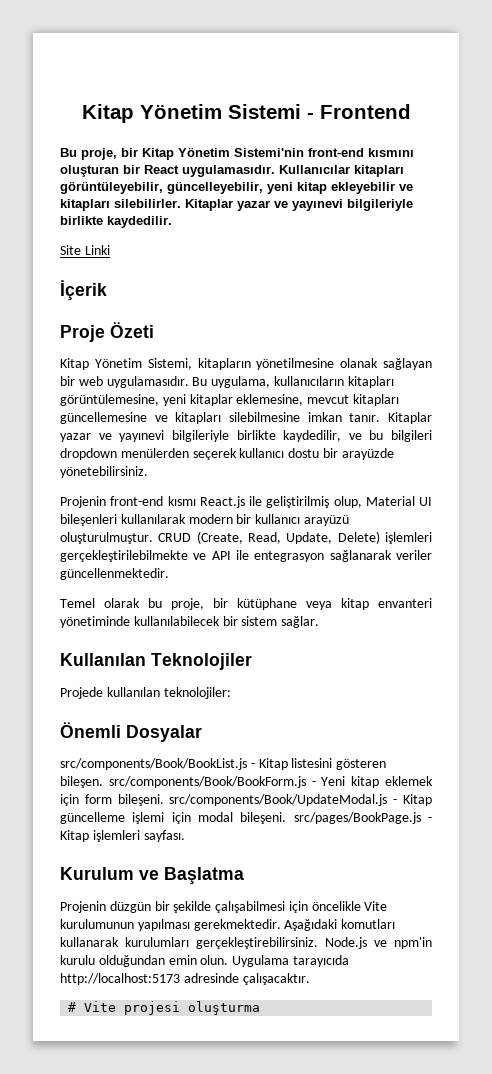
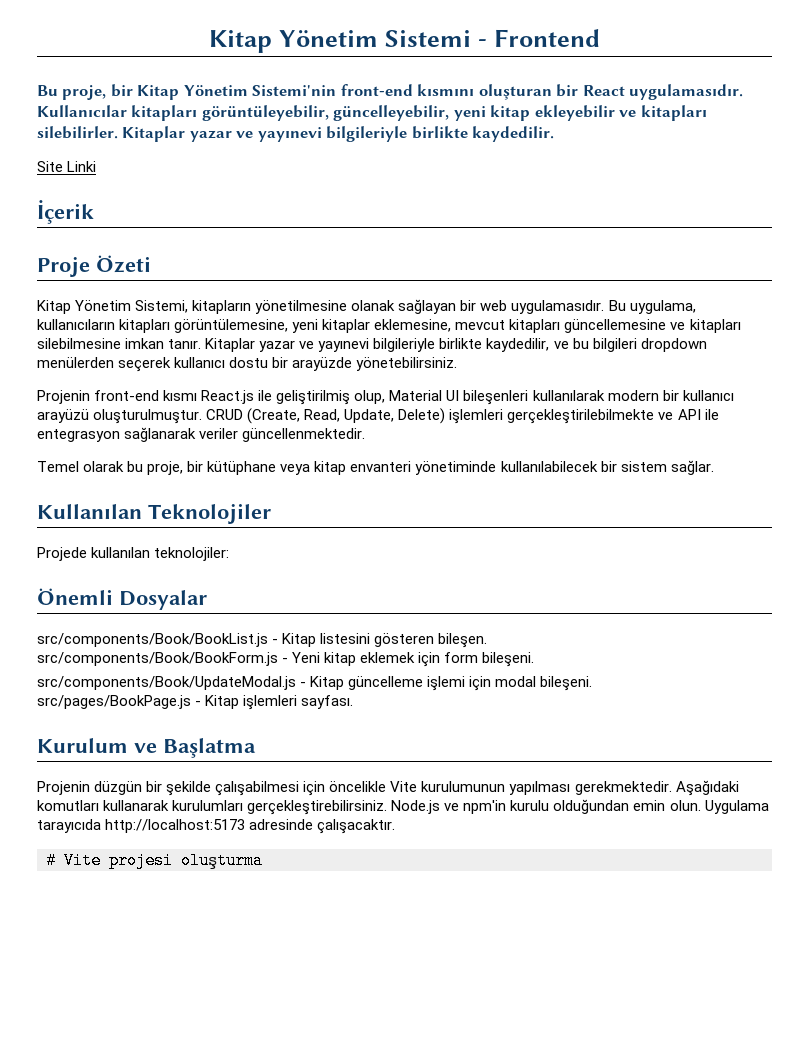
- src/components/Book/BookList.js - Kitap listesini gösteren bileşen. src/components/Book/BookForm.js - Yeni kitap eklemek için form bileşeni. src/components/Book/UpdateModal.js - Kitap güncelleme işlemi için modal bileşeni. src/pages/BookPage.js - Kitap işlemleri sayfası.
+ src/components/Book/BookList.js - Kitap listesini gösteren bileşen.
+ src/components/Book/BookForm.js - Yeni kitap eklemek için form bileşeni.
+ src/components/Book/UpdateModal.js - Kitap güncelleme işlemi için modal bileşeni.
+ src/pages/BookPage.js - Kitap işlemleri sayfası.

